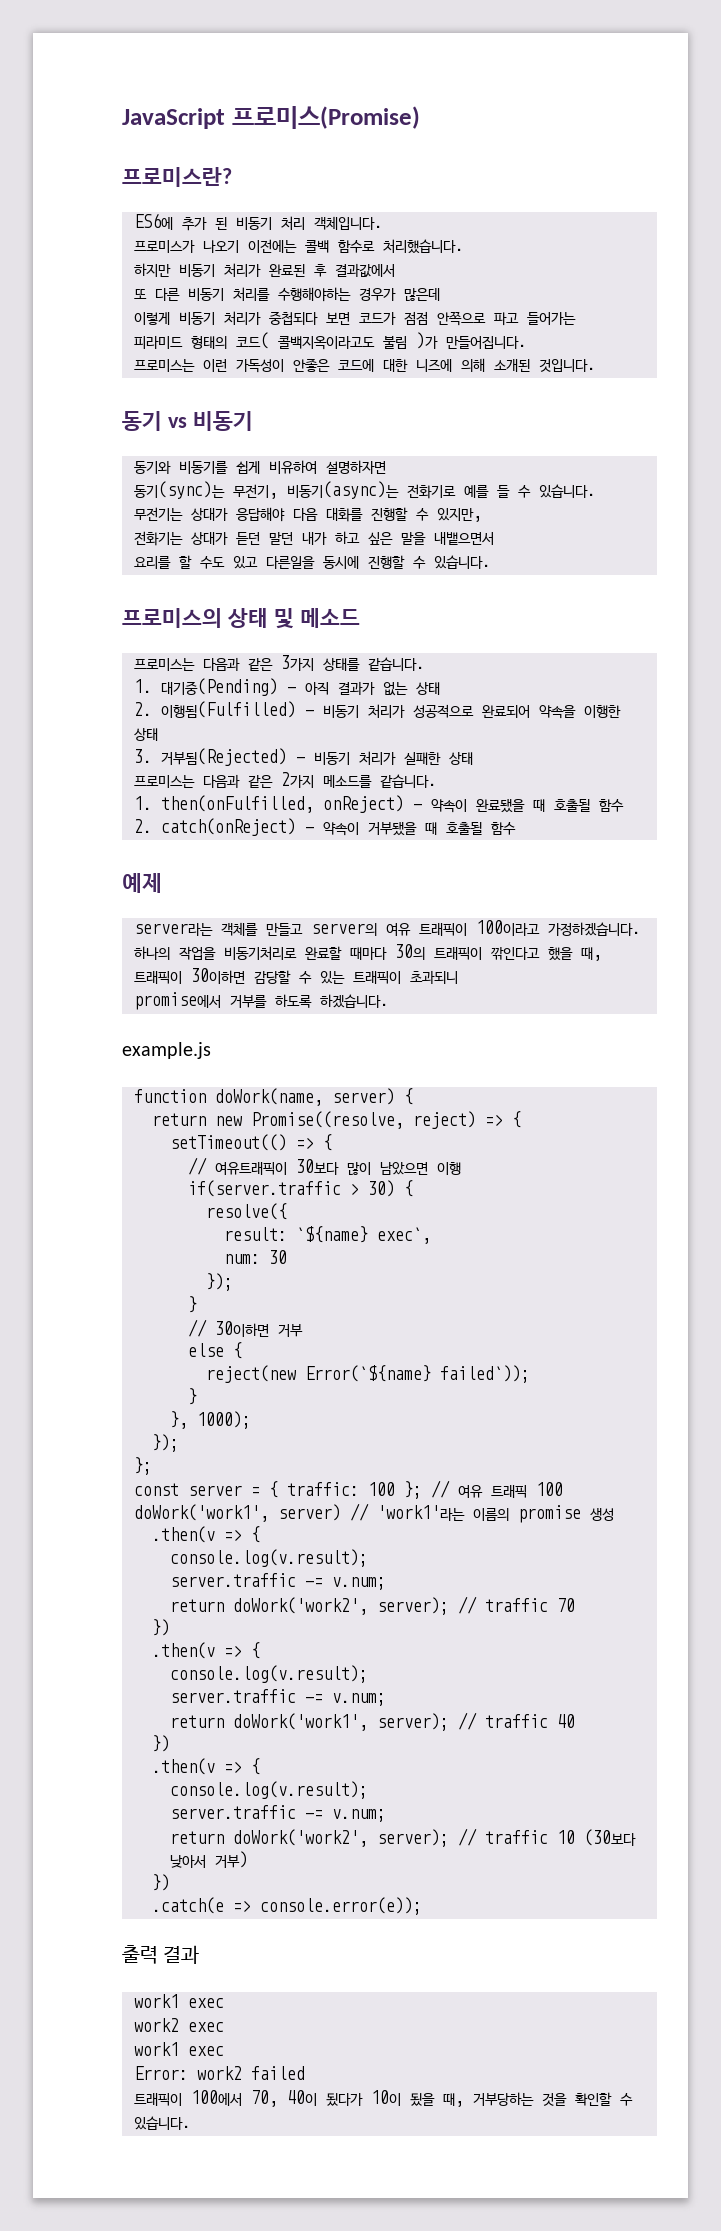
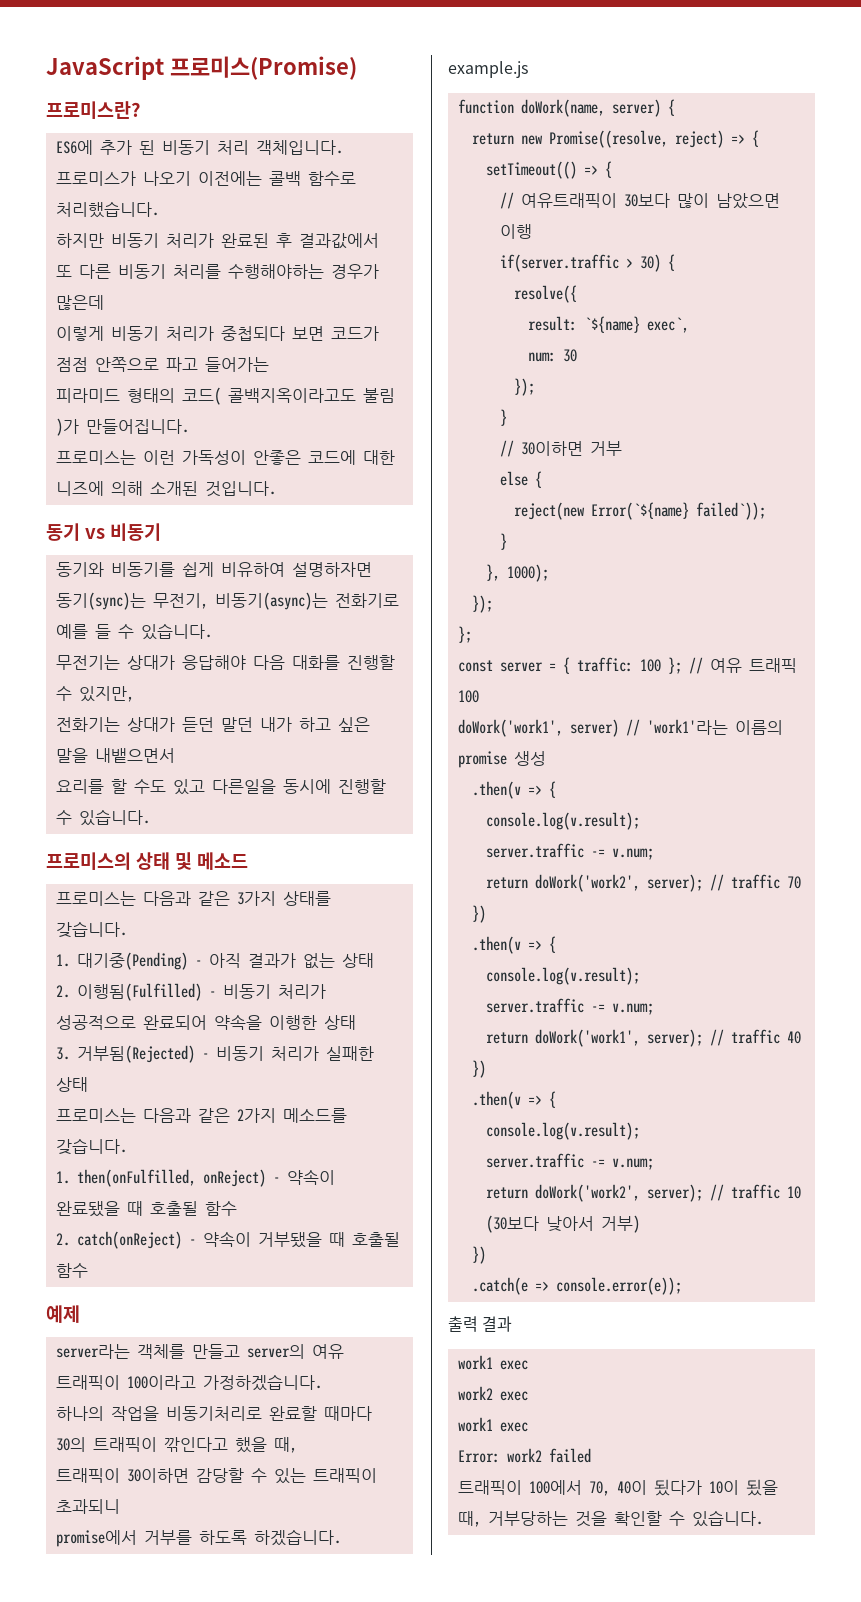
- 프로미스는 다음과 같은 3가지 상태를 같습니다.
+ 프로미스는 다음과 같은 3가지 상태를 갖습니다.
- 프로미스는 다음과 같은 2가지 메소드를 같습니다.
+ 프로미스는 다음과 같은 2가지 메소드를 갖습니다.

